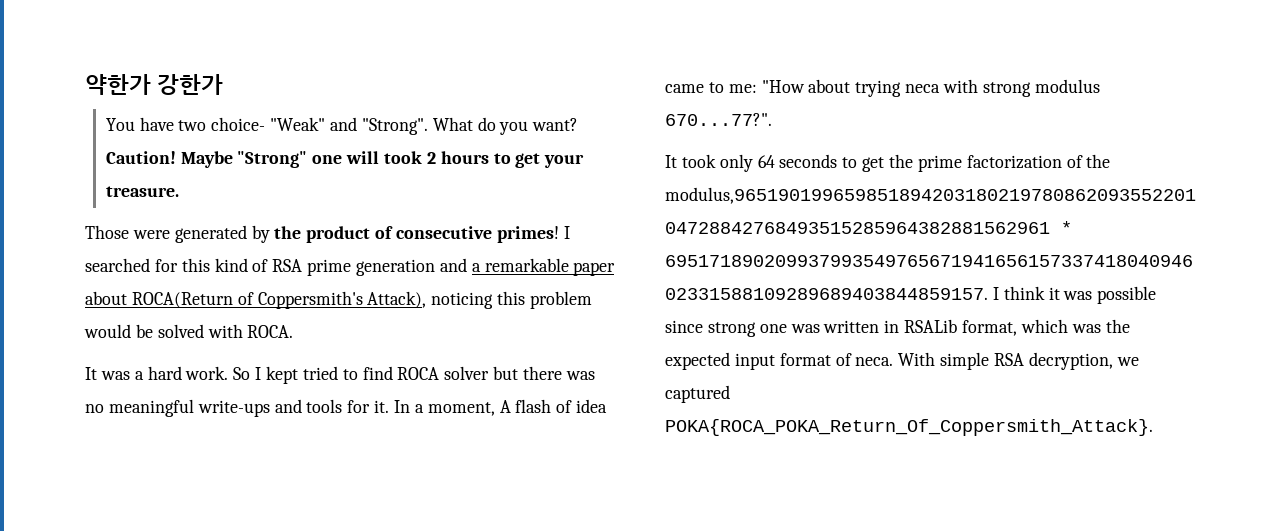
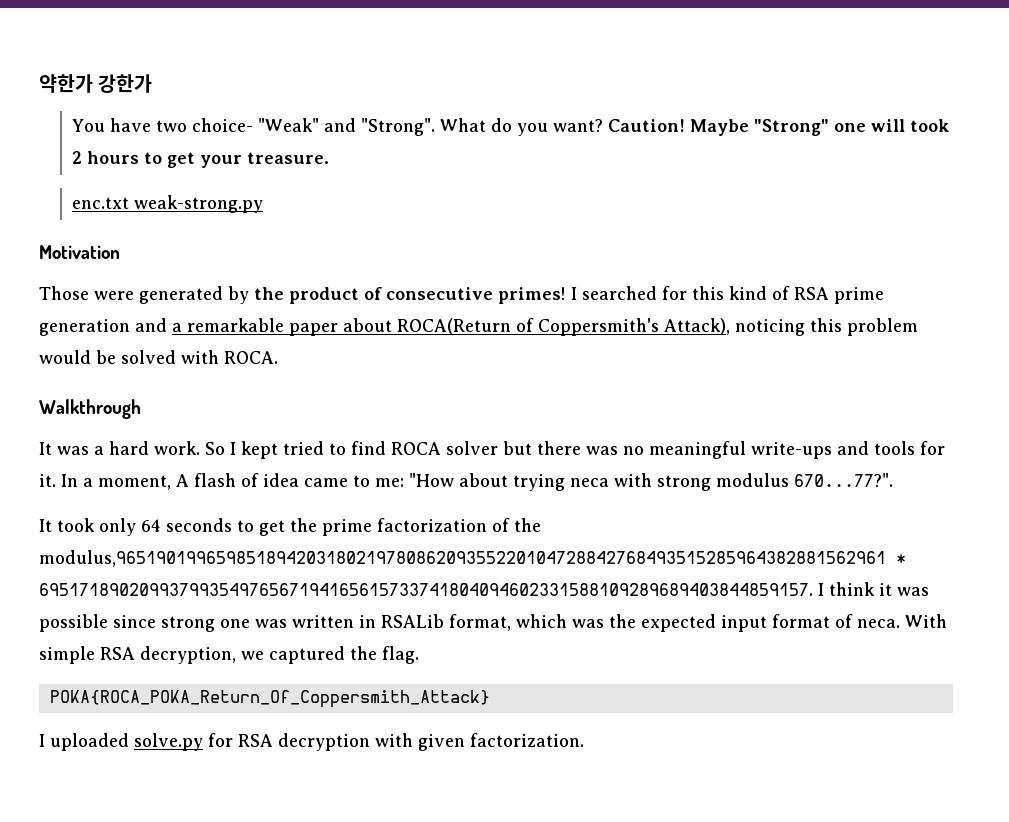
+ enc.txt weak-strong.py
+ Motivation
+ Walkthrough
- With simple RSA decryption, we captured POKA{ROCA_POKA_Return_Of_Coppersmith_Attack}.
+ With simple RSA decryption, we captured the flag.
+ POKA{ROCA_POKA_Return_Of_Coppersmith_Attack}
+ I uploaded solve.py for RSA decryption with given factorization.

